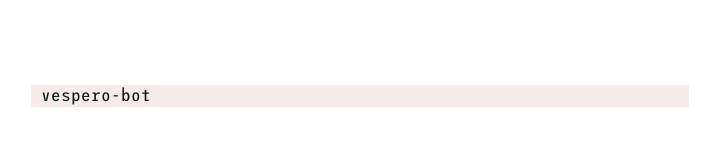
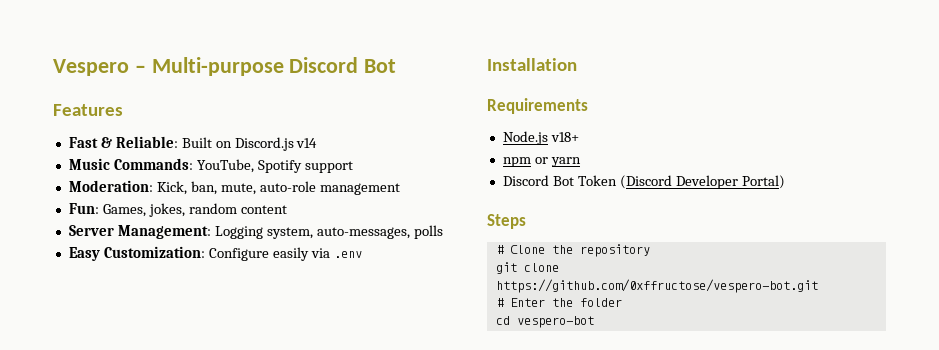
- vespero-bot
+ Vespero – Multi-purpose Discord Bot
+ Features
+ Fast & Reliable: Built on Discord.js v14
+ Music Commands: YouTube, Spotify support
+ Moderation: Kick, ban, mute, auto-role management
+ Fun: Games, jokes, random content
+ Server Management: Logging system, auto-messages, polls
+ Easy Customization: Configure easily via .env
+ Installation
+ Requirements
+ Node.js v18+
+ npm or yarn
+ Discord Bot Token (Discord Developer Portal)
+ Steps
+ # Clone the repository
+ git clone https://github.com/0xffructose/vespero-bot.git
+ # Enter the folder
+ cd vespero-bot

